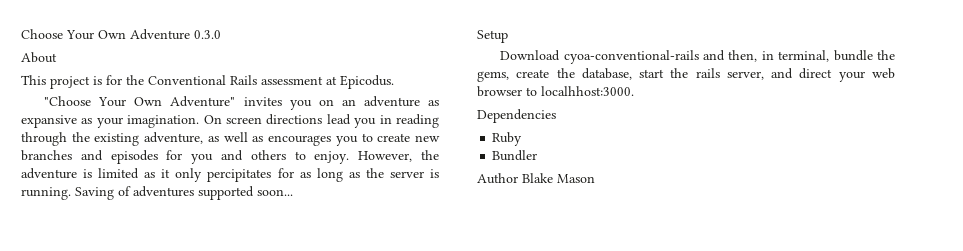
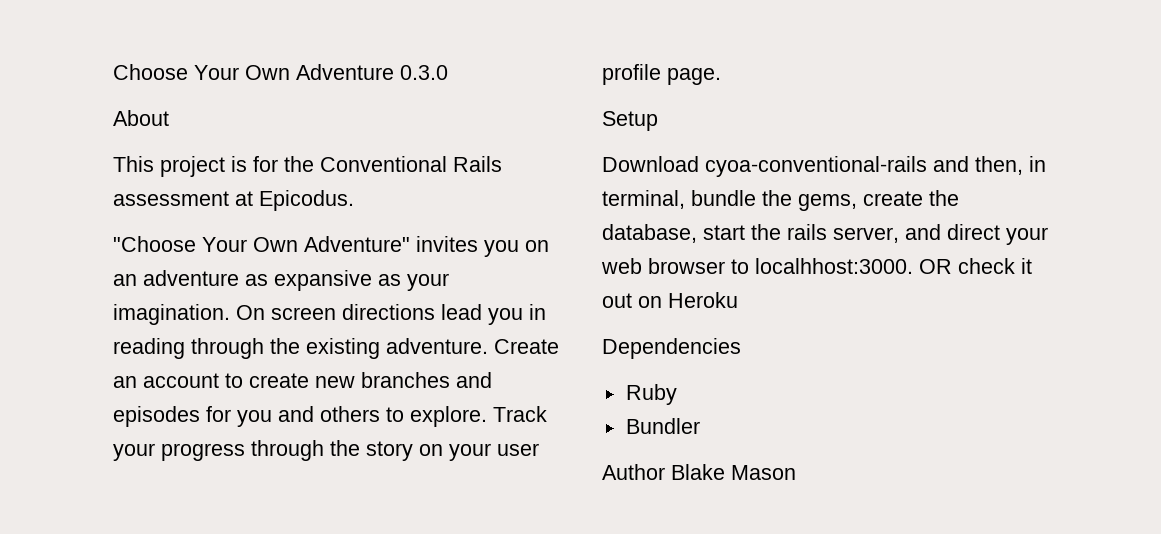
- On screen directions lead you in reading through the existing adventure, as well as encourages you to create new branches and episodes for you and others to enjoy. However, the adventure is limited as it only percipitates for as long as the server is running. Saving of adventures supported soon...
+ On screen directions lead you in reading through the existing adventure. Create an account to create new branches and episodes for you and others to explore. Track your progress through the story on your user profile page.
+ OR check it out on Heroku

